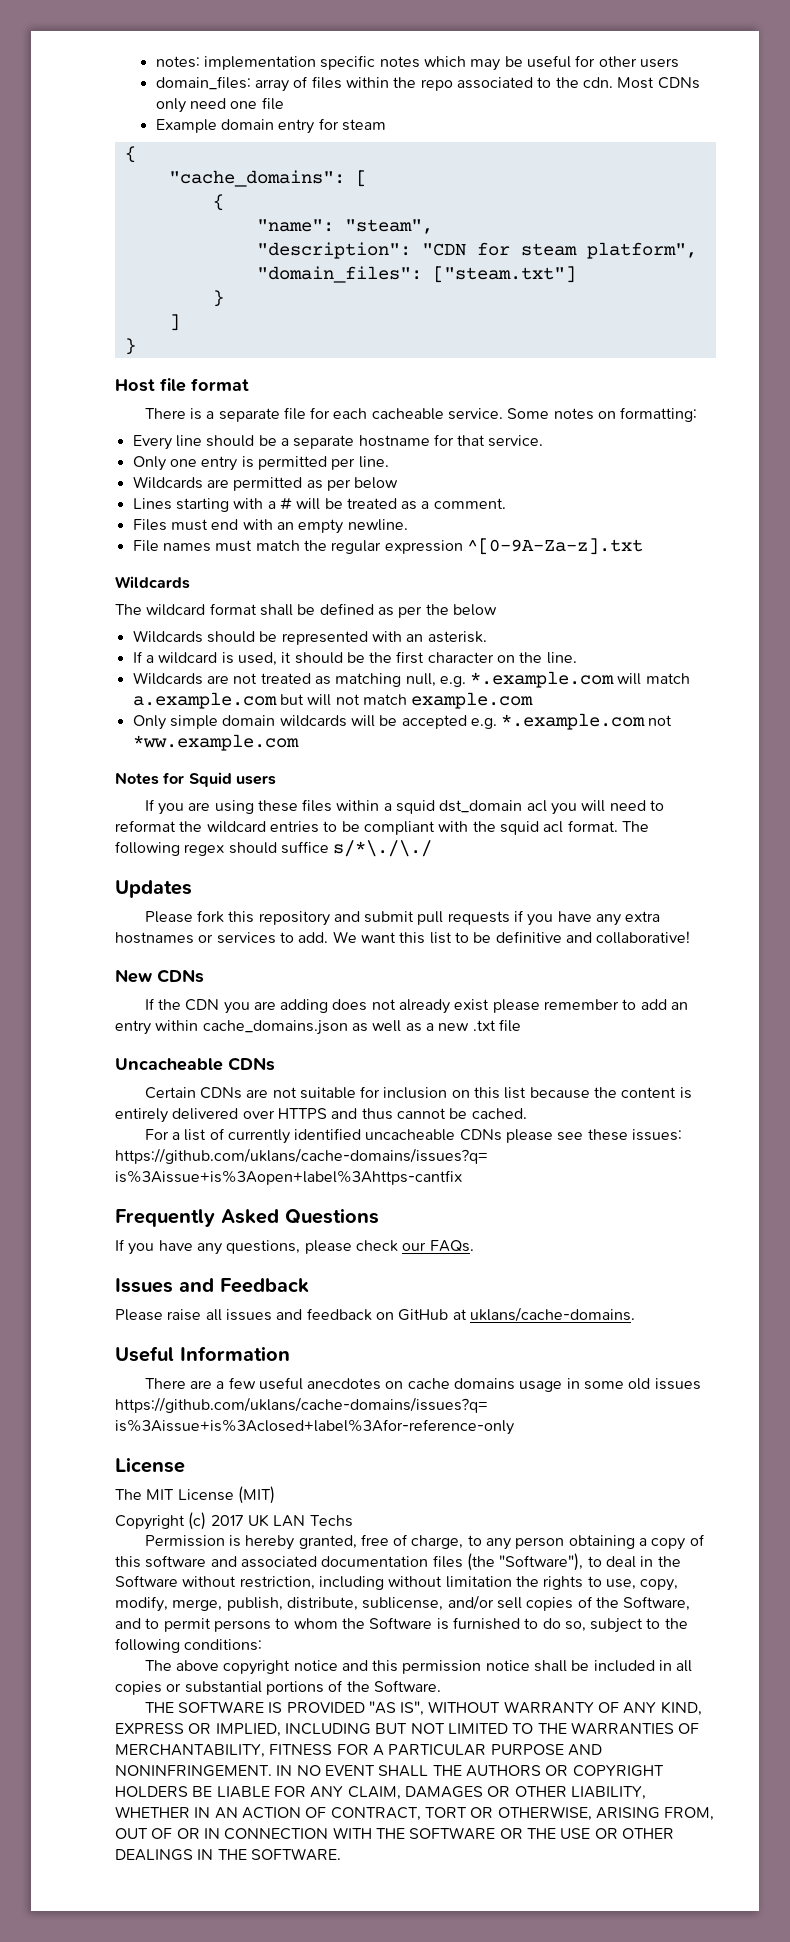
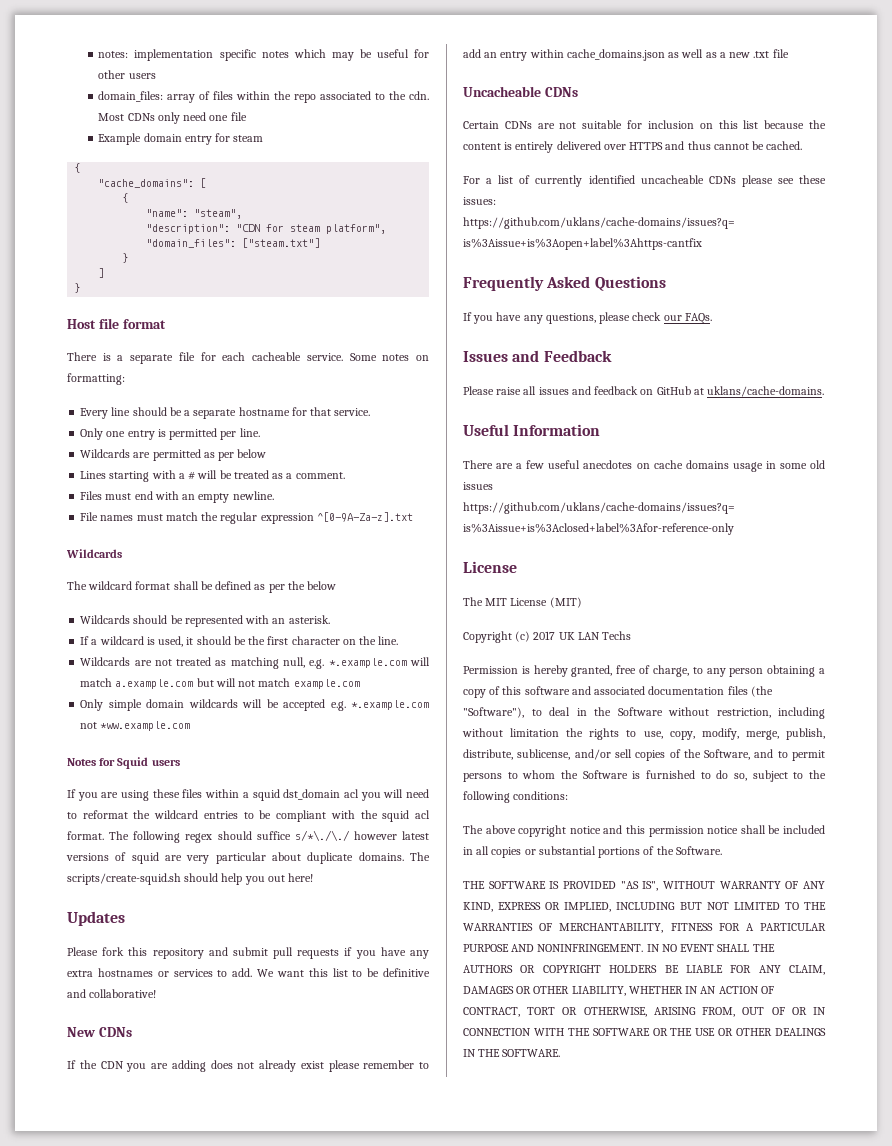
- The following regex should suffice s/*\./\./
+ The following regex should suffice s/*\./\./ however latest versions of squid are very particular about duplicate domains. The scripts/create-squid.sh should help you out here!

